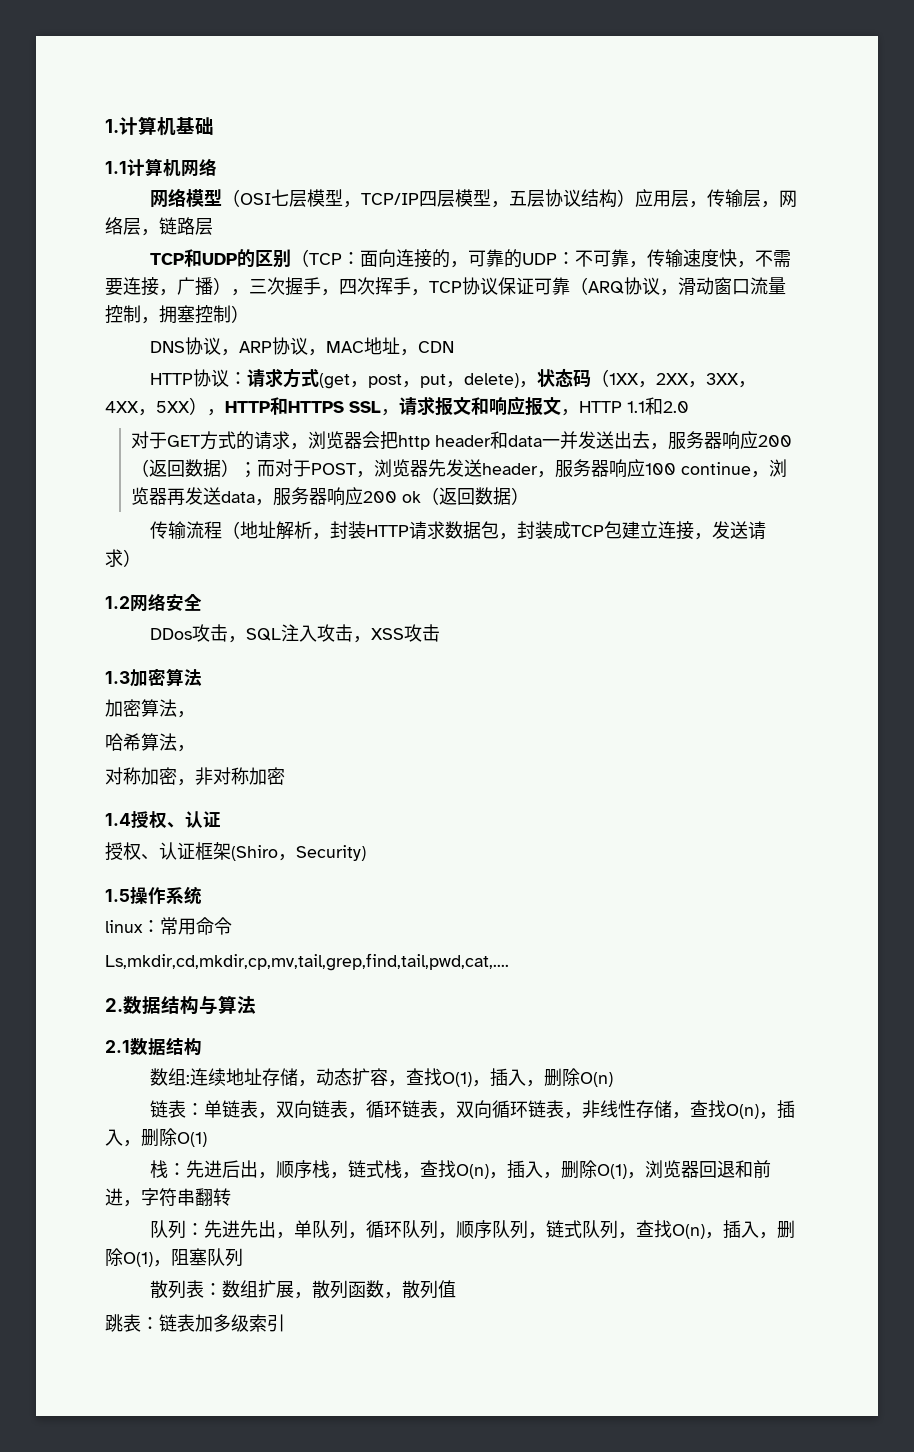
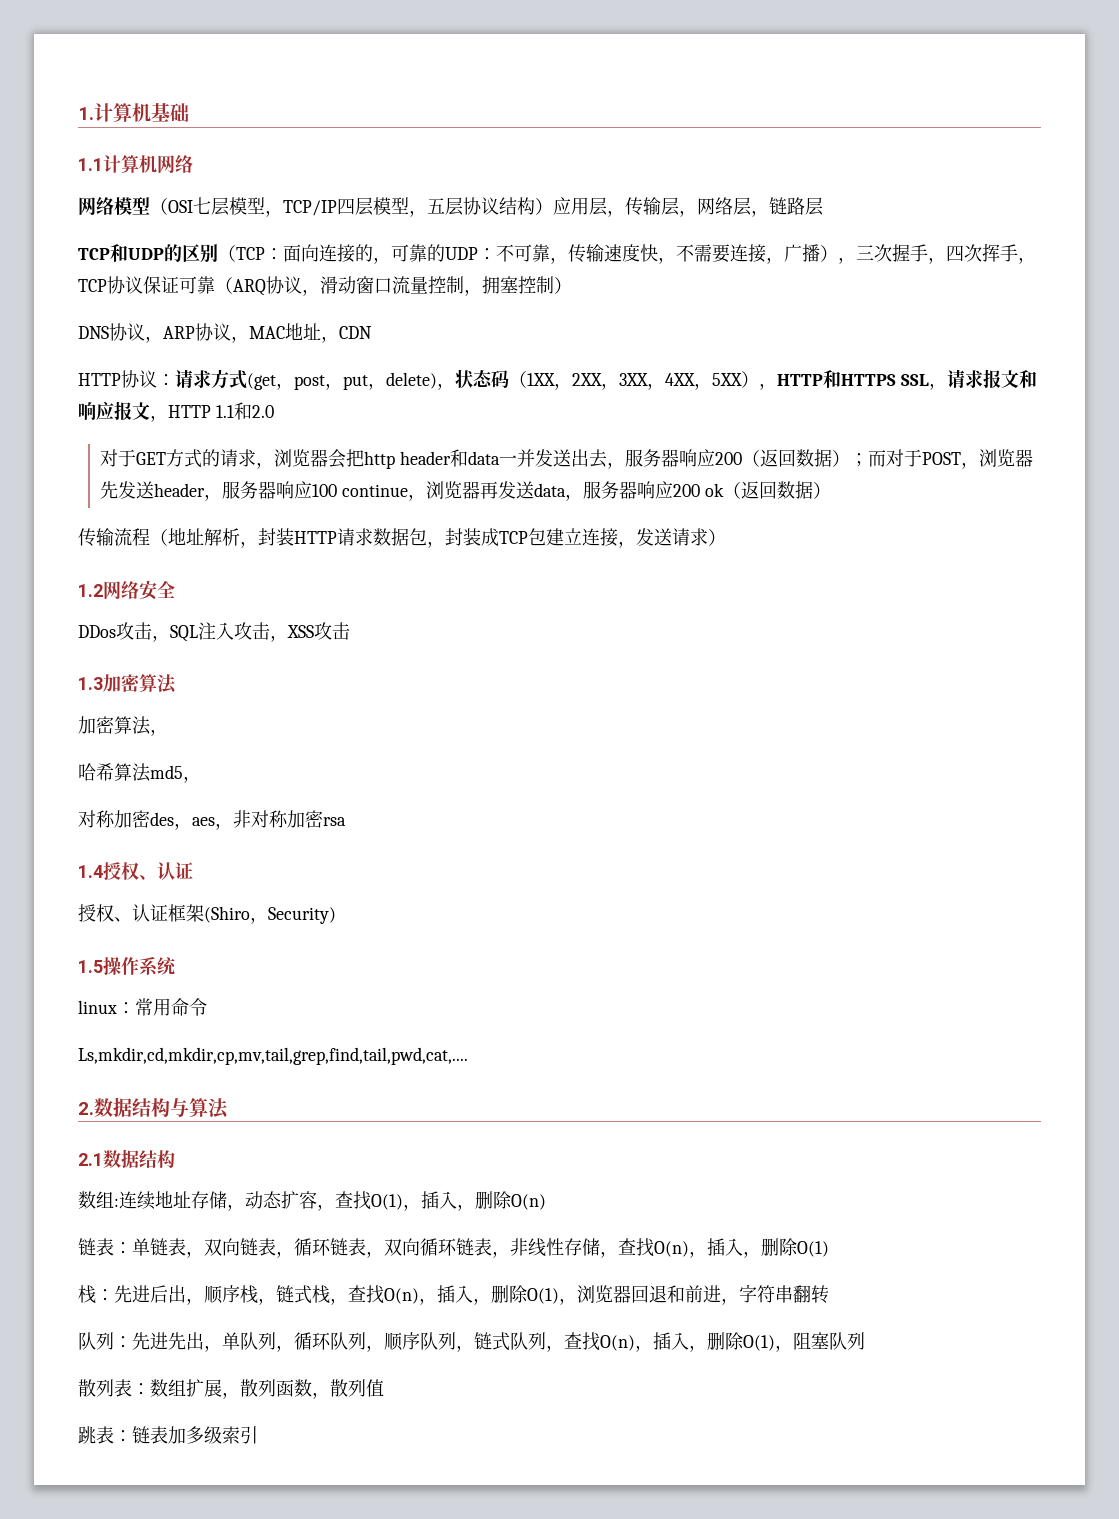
- 哈希算法，
+ 哈希算法md5，
- 对称加密，非对称加密
+ 对称加密des，aes，非对称加密rsa

